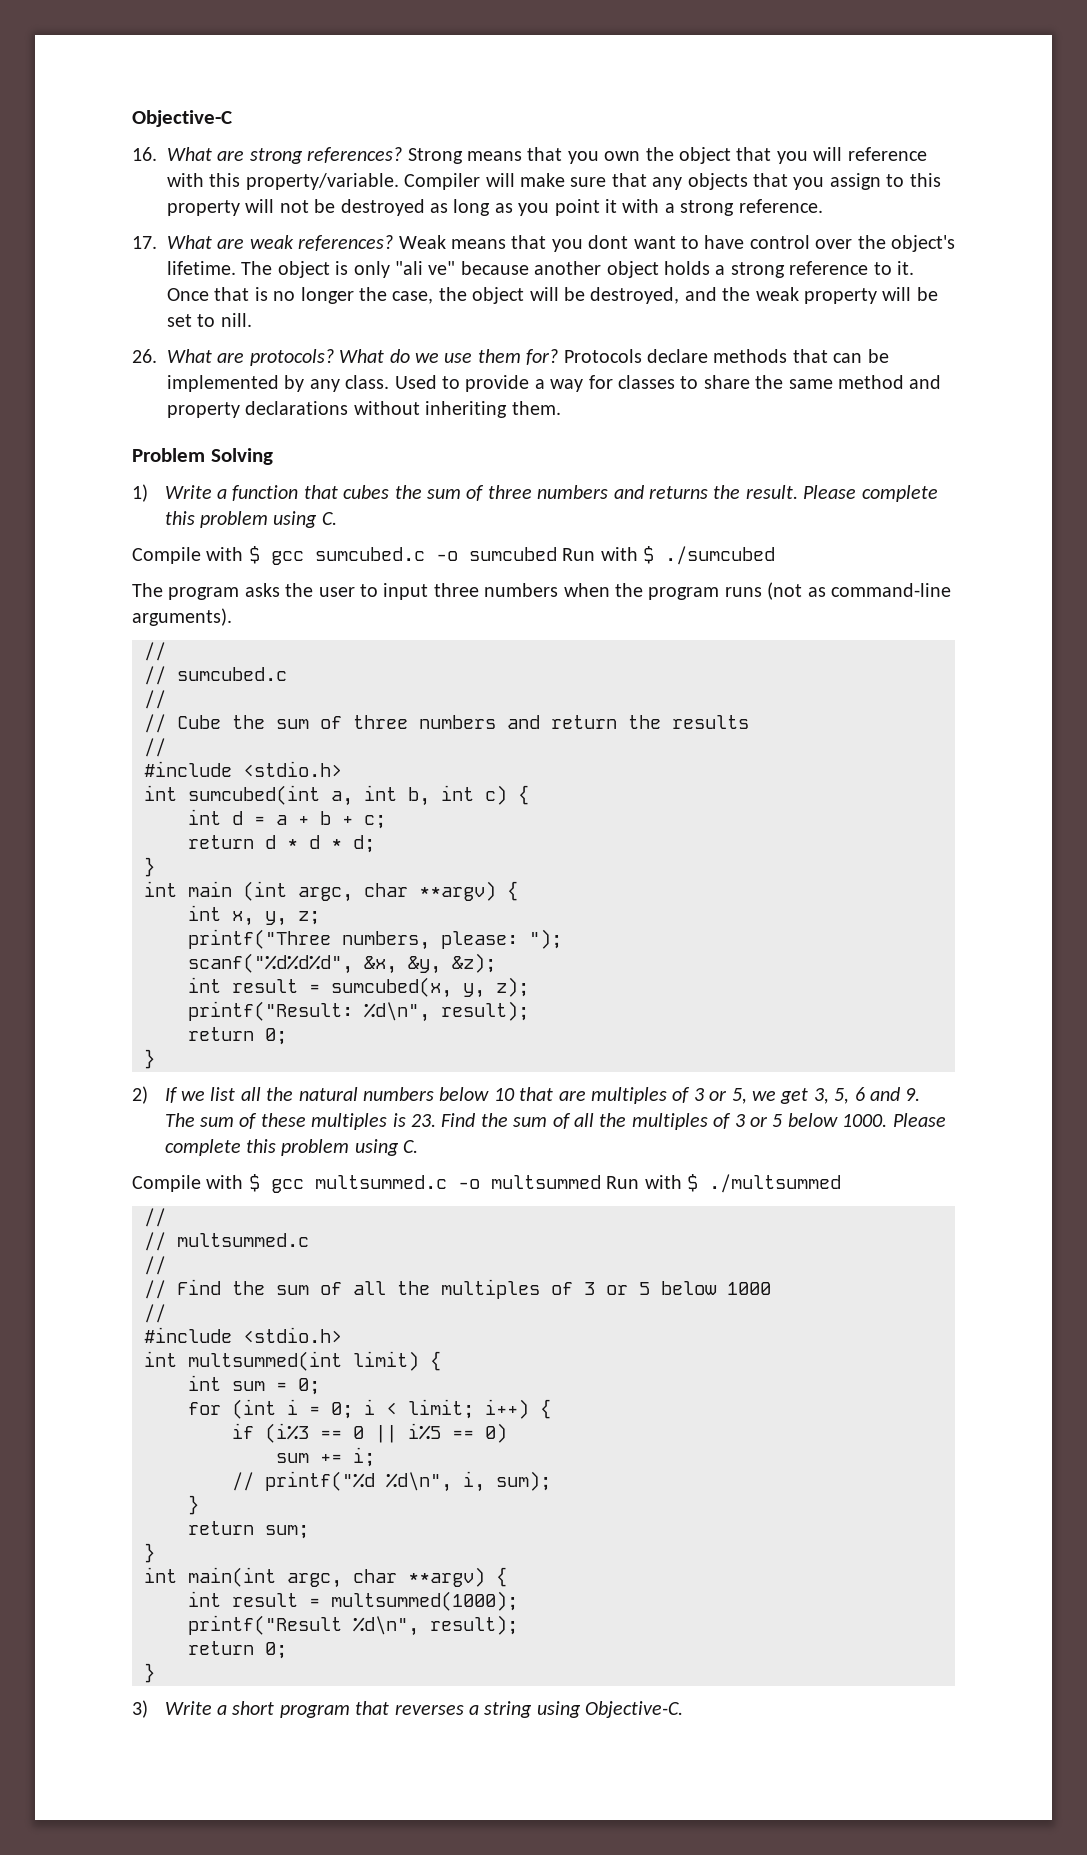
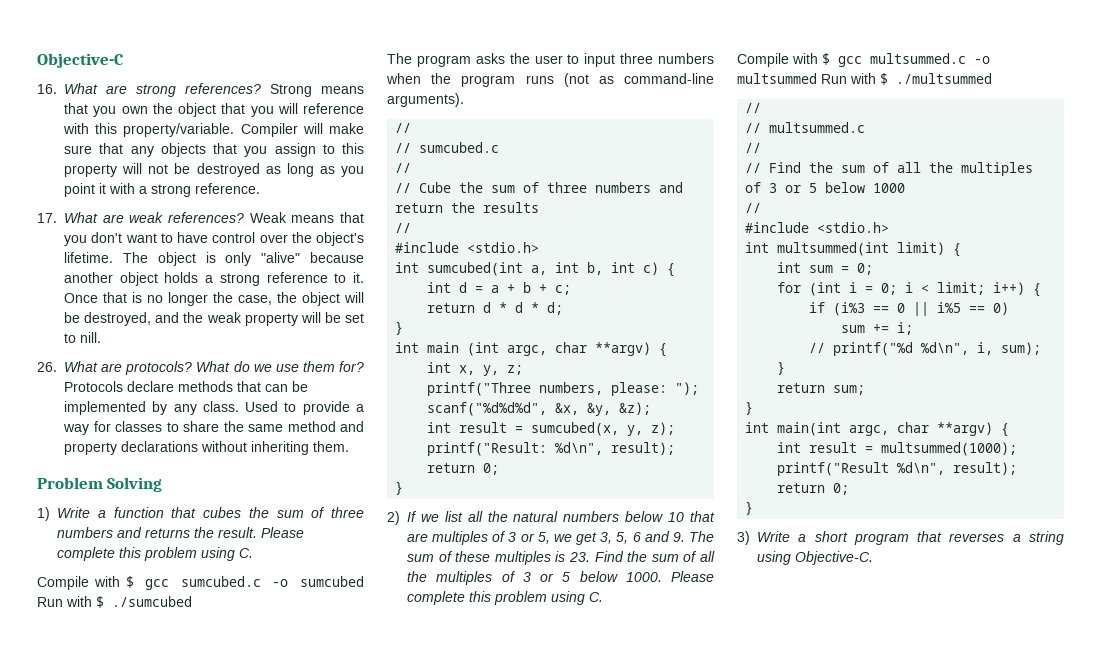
- Weak means that you dont want to have control over the object's lifetime.
+ Weak means that you don't want to have control over the object's lifetime.
- The object is only "ali ve" because another object holds a strong reference to it.
+ The object is only "alive" because another object holds a strong reference to it.

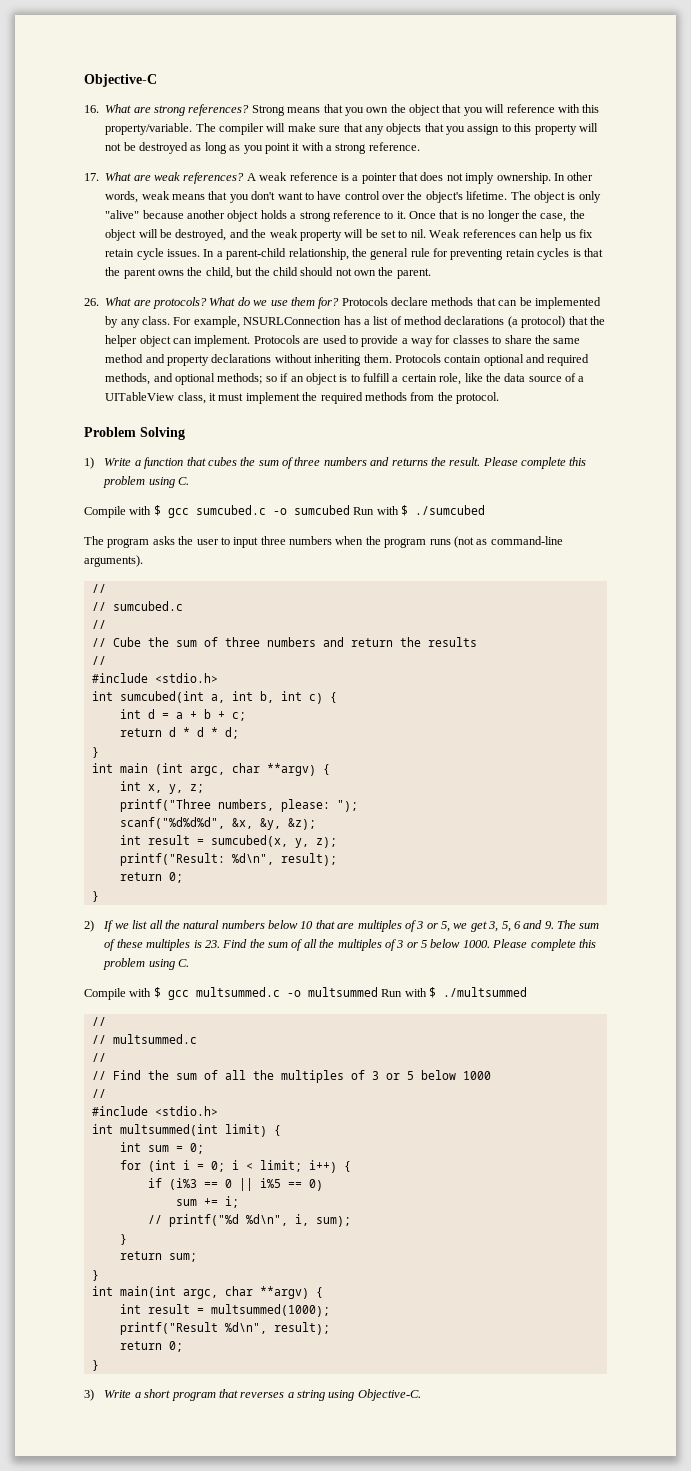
- Compiler will make sure that any objects that you assign to this property will not be destroyed as long as you point it with a strong reference.
+ The compiler will make sure that any objects that you assign to this property will not be destroyed as long as you point it with a strong reference.
- Weak means that you don't want to have control over the object's lifetime.
+ A weak reference is a pointer that does not imply ownership. In other words, weak means that you don't want to have control over the object's lifetime.
- Once that is no longer the case, the object will be destroyed, and the weak property will be set to nill.
+ Once that is no longer the case, the object will be destroyed, and the weak property will be set to nil. Weak references can help us fix retain cycle issues. In a parent-child relationship, the general rule for preventing retain cycles is that the parent owns the child, but the child should not own the parent.
- Used to provide a way for classes to share the same method and property declarations without inheriting them.
+ For example, NSURLConnection has a list of method declarations (a protocol) that the helper object can implement. Protocols are used to provide a way for classes to share the same method and property declarations without inheriting them. Protocols contain optional and required methods, and optional methods; so if an object is to fulfill a certain role, like the data source of a UITableView class, it must implement the required methods from the protocol.

